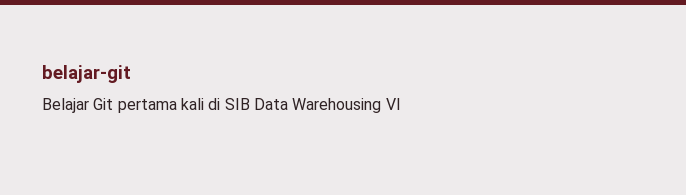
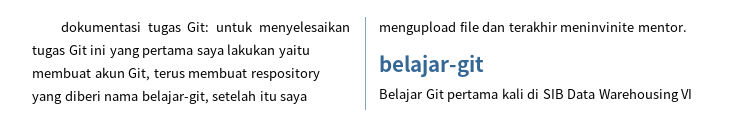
+ dokumentasi tugas Git: untuk menyelesaikan tugas Git ini yang pertama saya lakukan yaitu membuat akun Git, terus membuat respository yang diberi nama belajar-git, setelah itu saya mengupload file dan terakhir meninvinite mentor.

